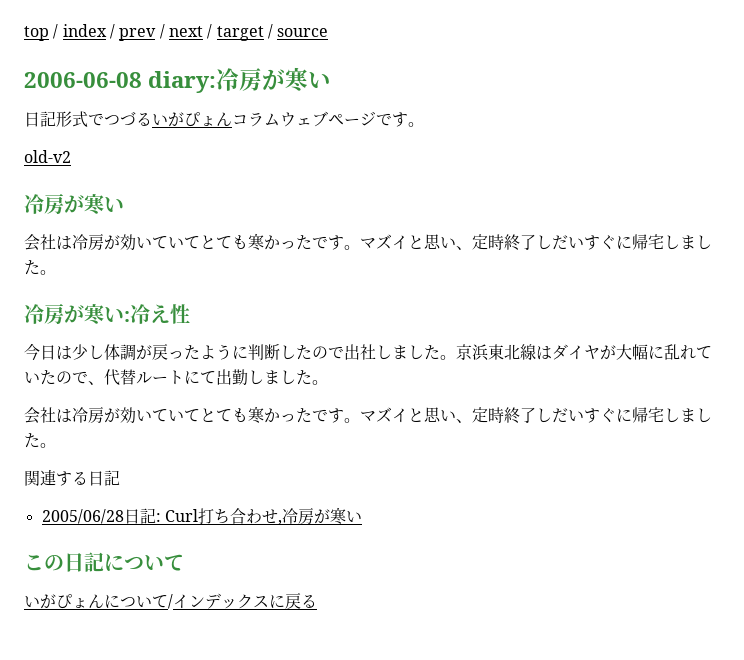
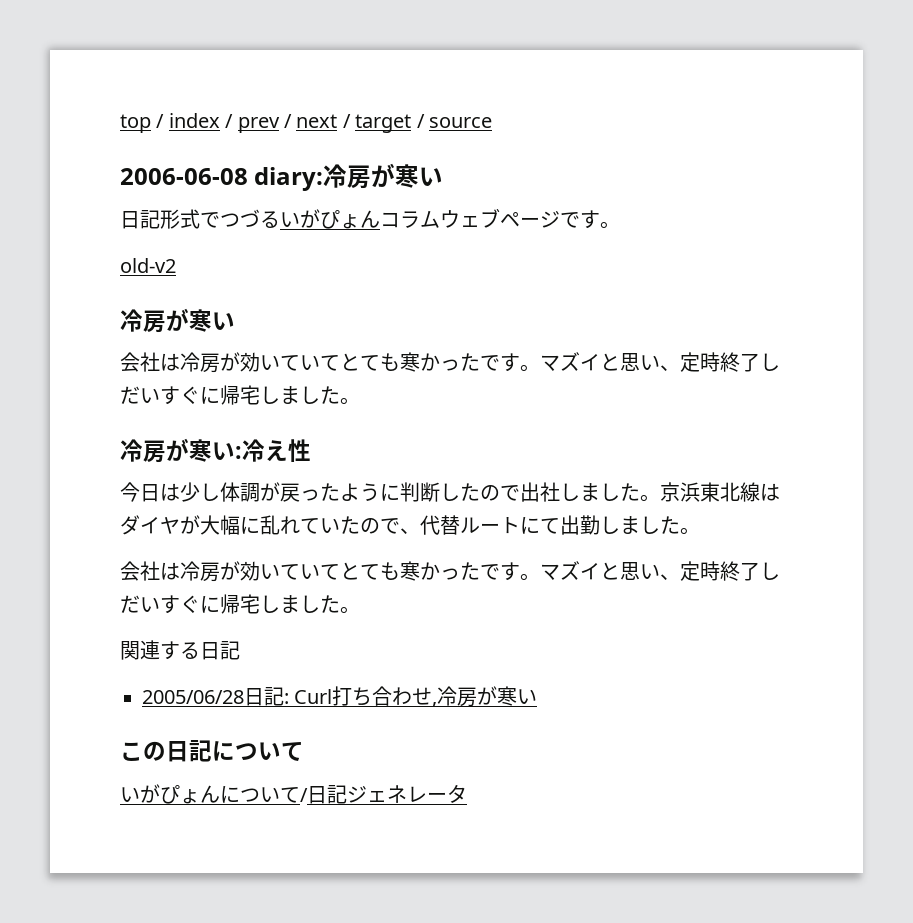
- いがぴょんについて/インデックスに戻る
+ いがぴょんについて/日記ジェネレータ

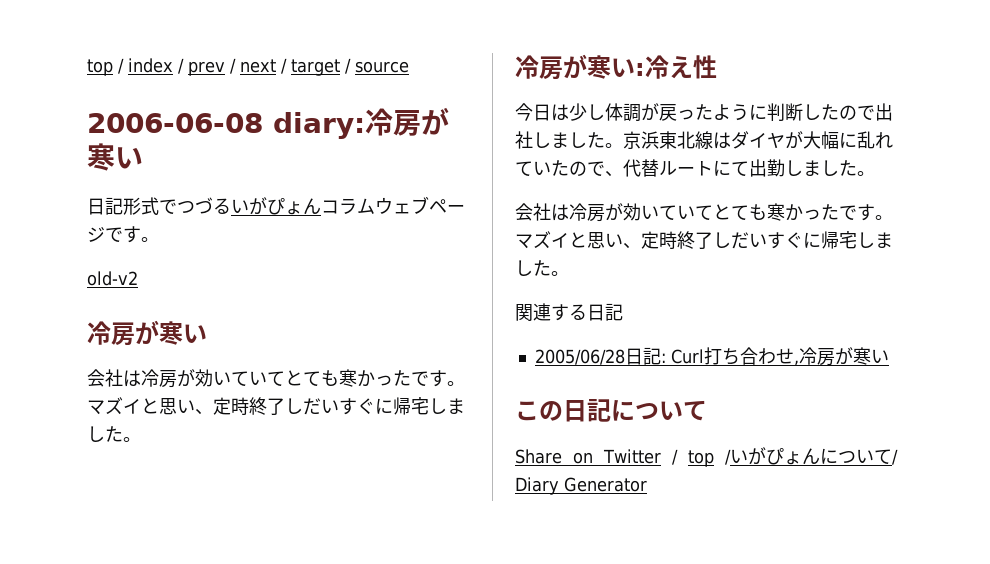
- いがぴょんについて/日記ジェネレータ
+ Share on Twitter / top /いがぴょんについて/ Diary Generator

